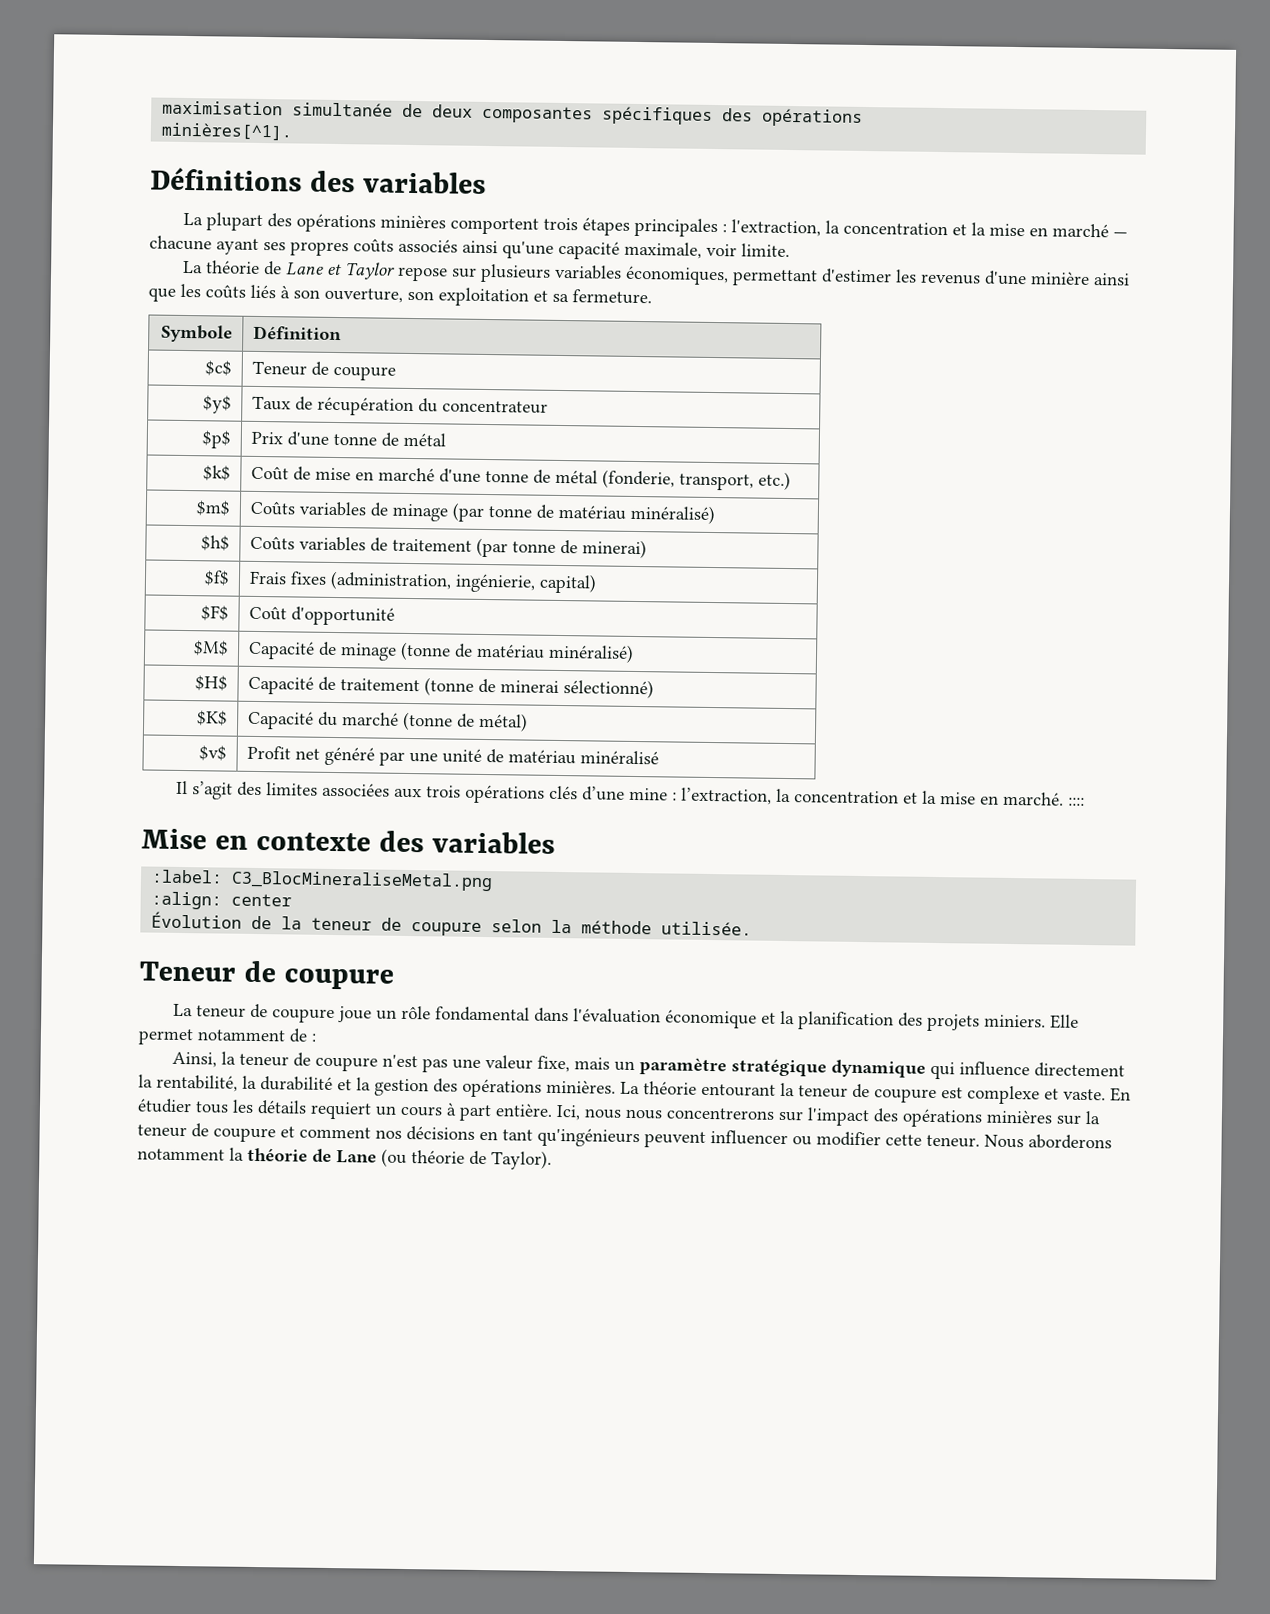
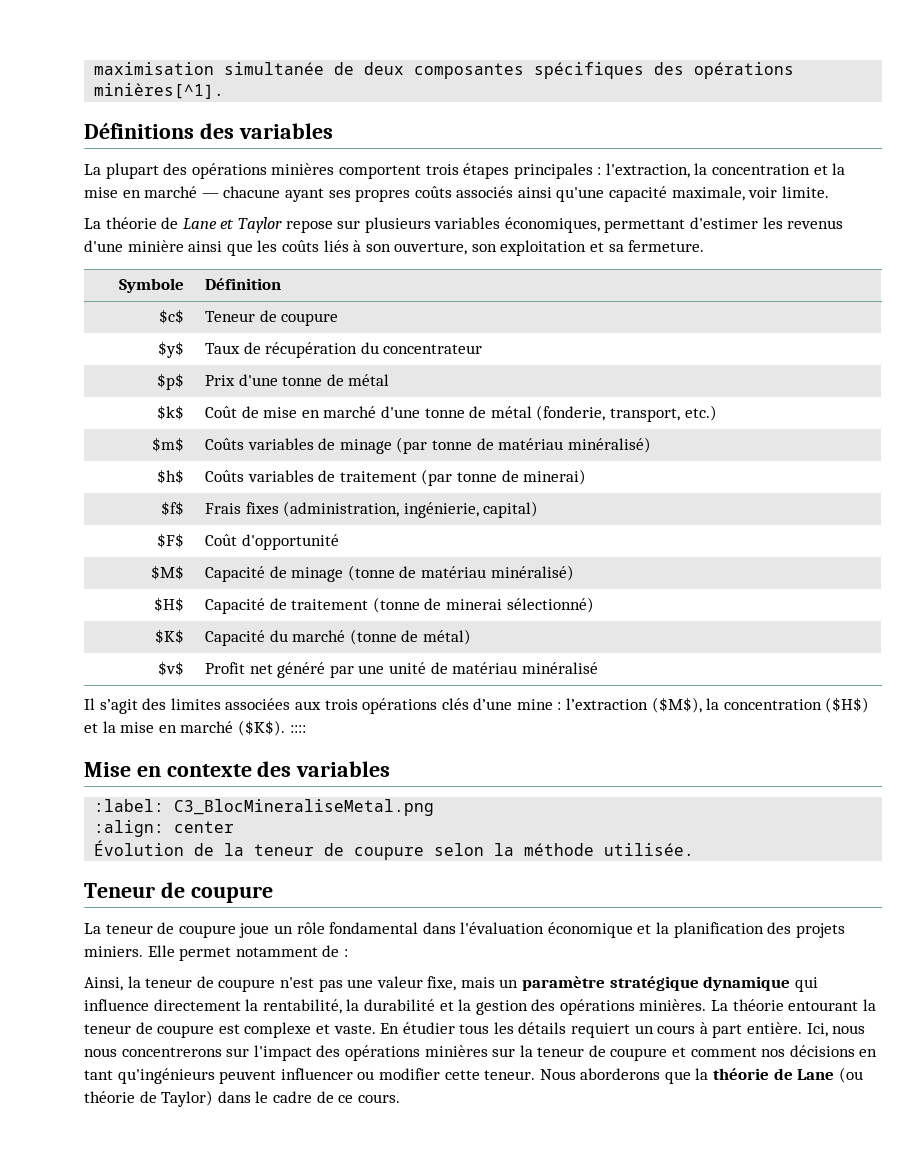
- Il s’agit des limites associées aux trois opérations clés d’une mine : l’extraction, la concentration et la mise en marché. ::::
+ Il s’agit des limites associées aux trois opérations clés d’une mine : l’extraction ($M$), la concentration ($H$) et la mise en marché ($K$). ::::
- Nous aborderons notamment la théorie de Lane (ou théorie de Taylor).
+ Nous aborderons que la théorie de Lane (ou théorie de Taylor) dans le cadre de ce cours.

